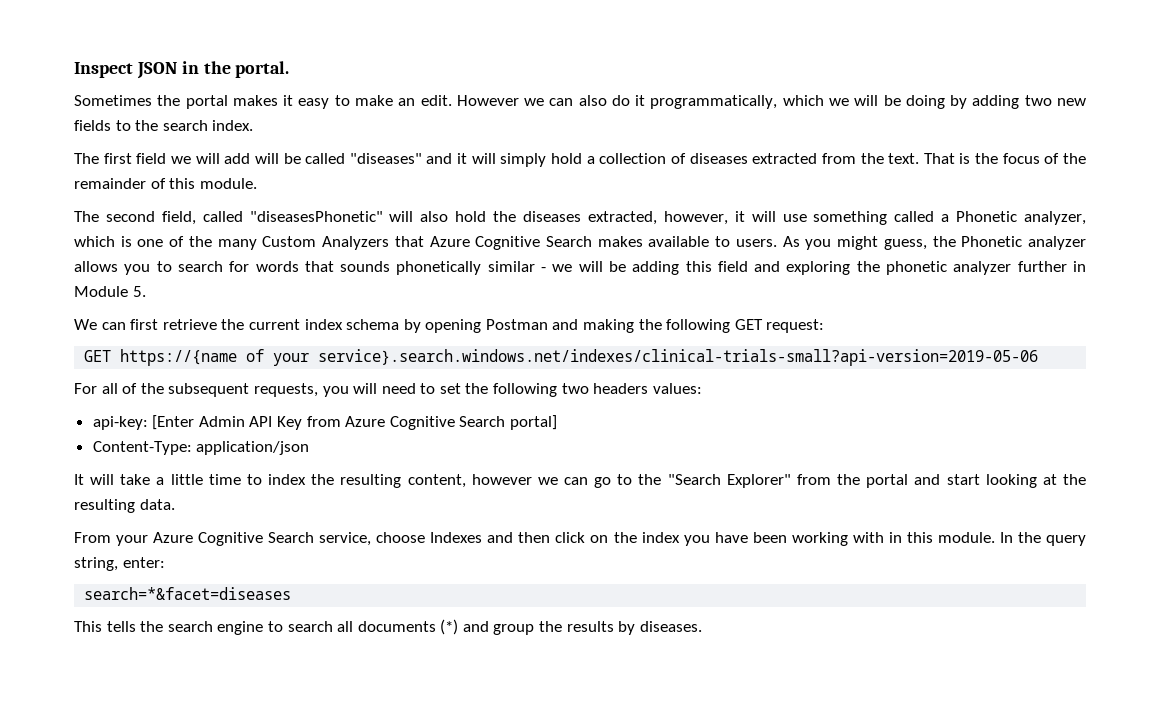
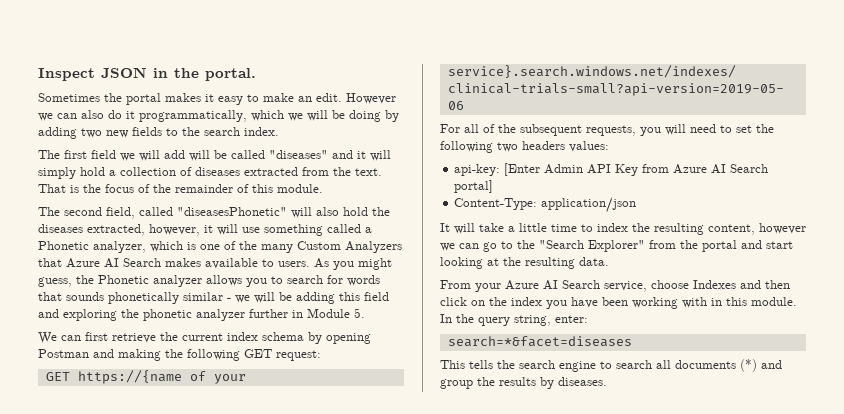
- The second field, called "diseasesPhonetic" will also hold the diseases extracted, however, it will use something called a Phonetic analyzer, which is one of the many Custom Analyzers that Azure Cognitive Search makes available to users.
+ The second field, called "diseasesPhonetic" will also hold the diseases extracted, however, it will use something called a Phonetic analyzer, which is one of the many Custom Analyzers that Azure AI Search makes available to users.
- api-key: [Enter Admin API Key from Azure Cognitive Search portal]
+ api-key: [Enter Admin API Key from Azure AI Search portal]
- From your Azure Cognitive Search service, choose Indexes and then click on the index you have been working with in this module.
+ From your Azure AI Search service, choose Indexes and then click on the index you have been working with in this module.

